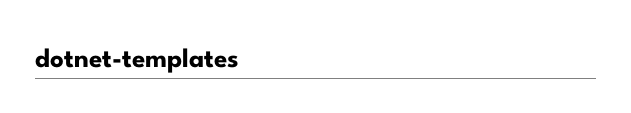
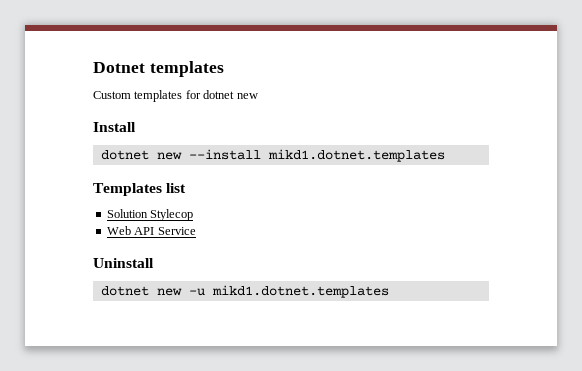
- dotnet-templates
+ Dotnet templates
+ Custom templates for dotnet new
+ Install
+ dotnet new --install mikd1.dotnet.templates
+ Templates list
+ Solution Stylecop
+ Web API Service
+ Uninstall
+ dotnet new -u mikd1.dotnet.templates

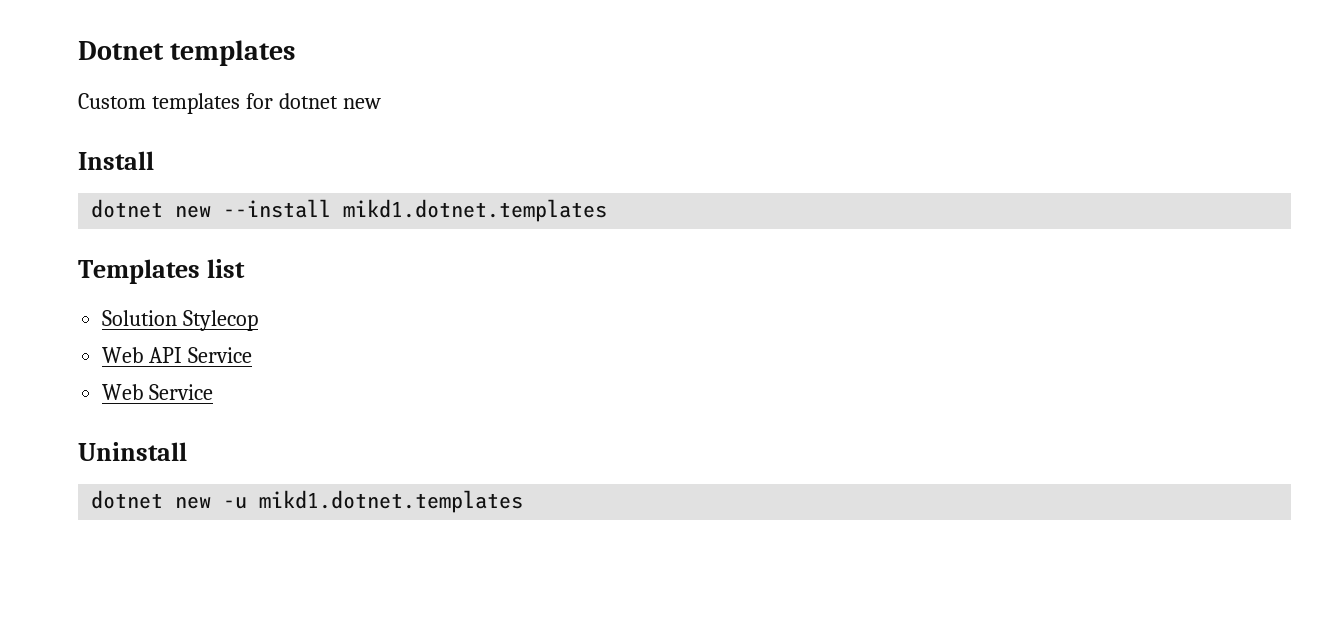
+ Web Service

